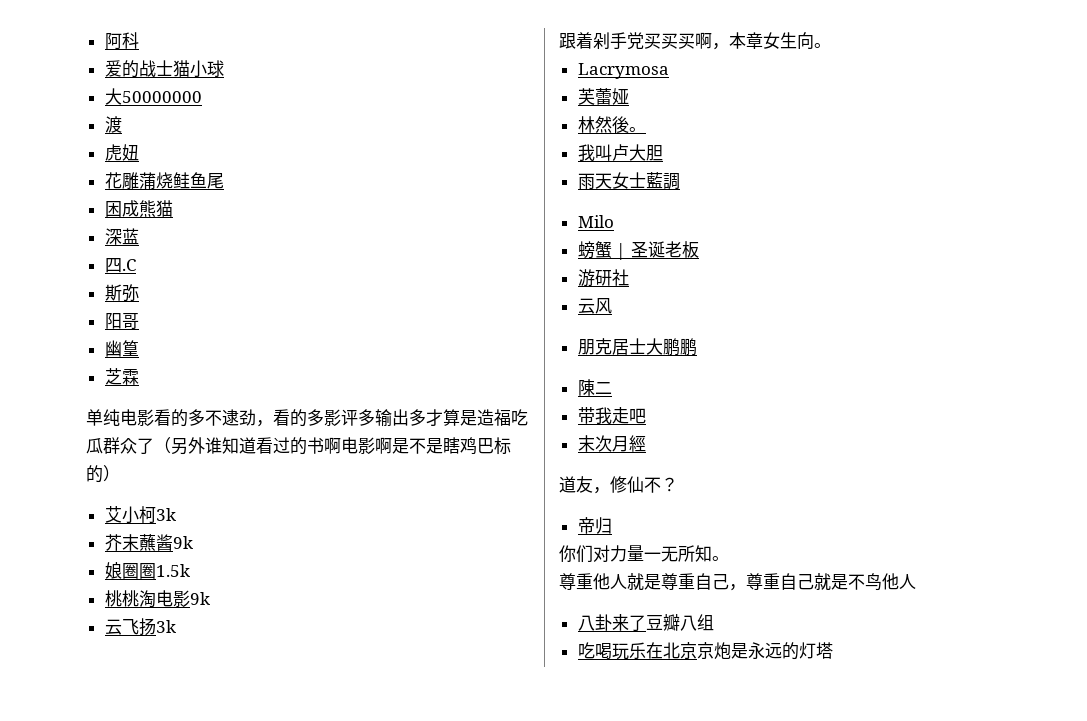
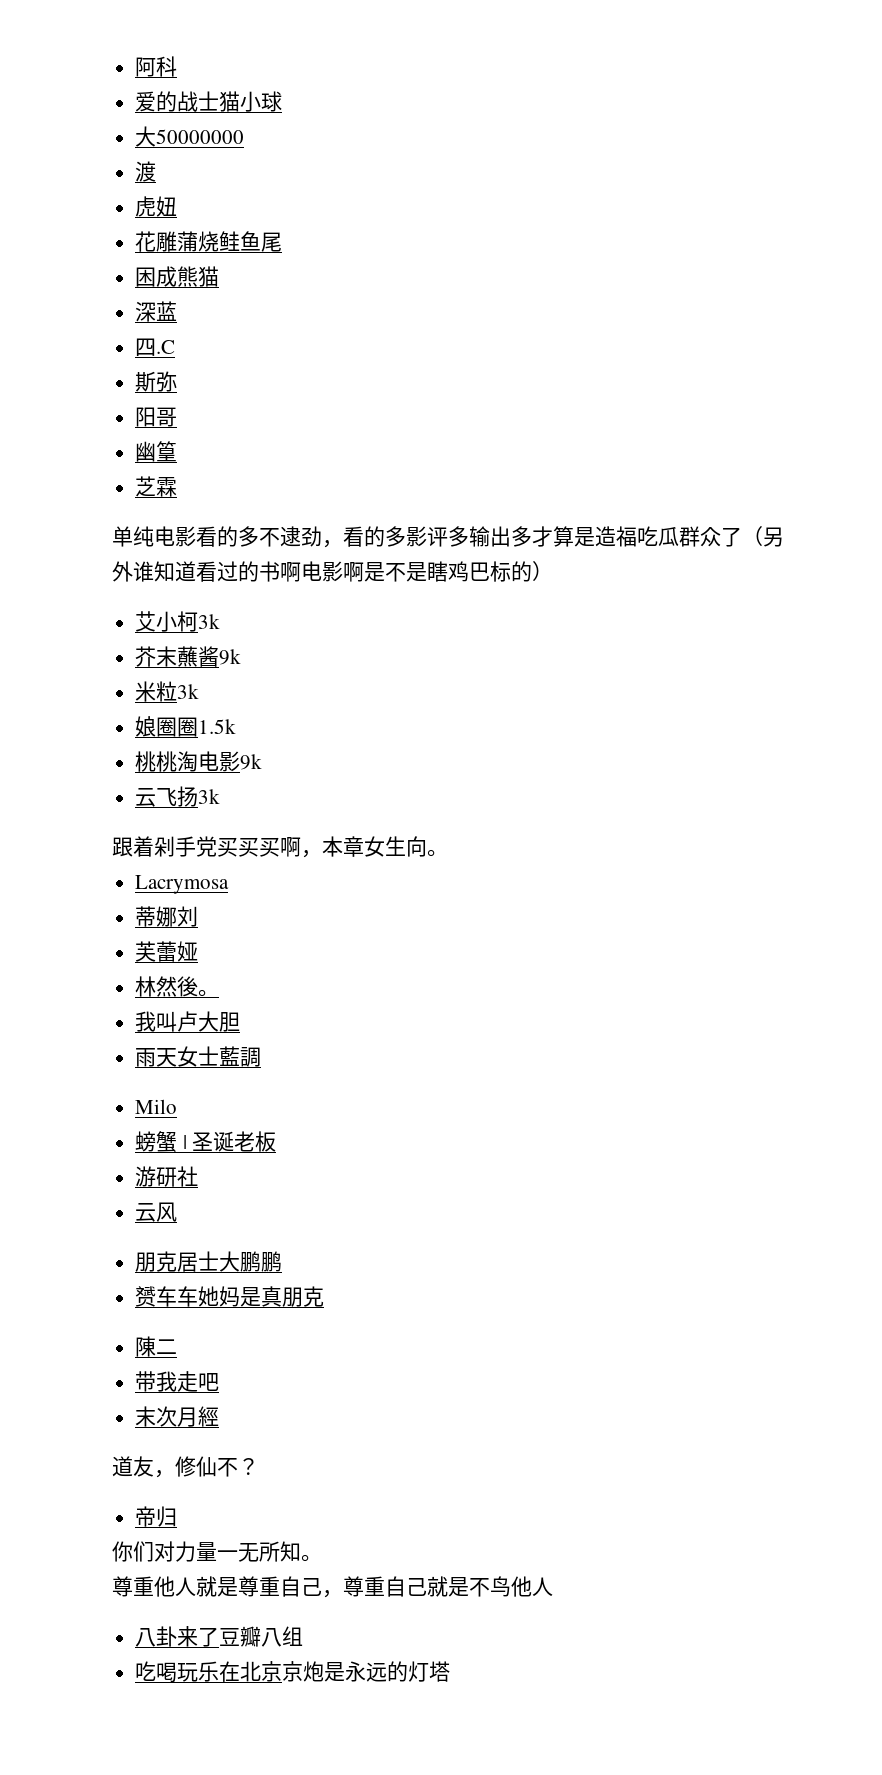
+ 米粒3k
+ 蒂娜刘
+ 赟车车她妈是真朋克

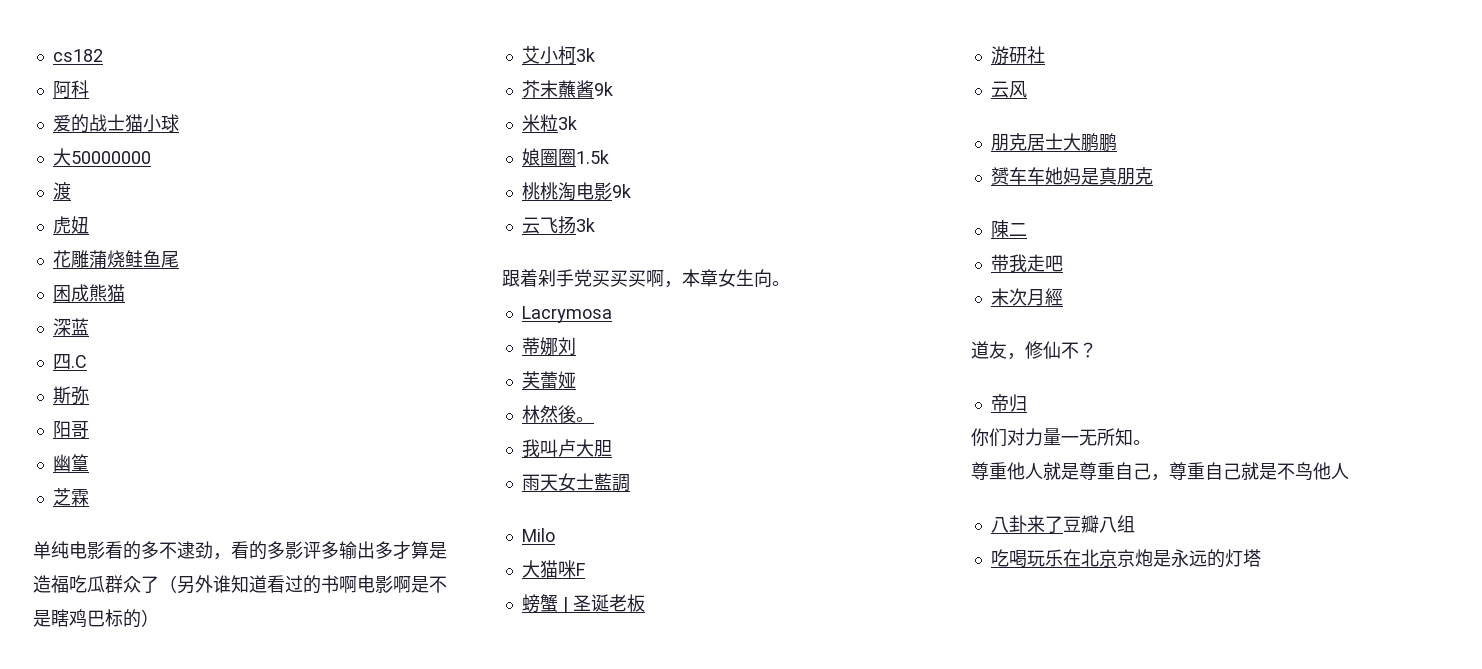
+ cs182
+ 大猫咪F

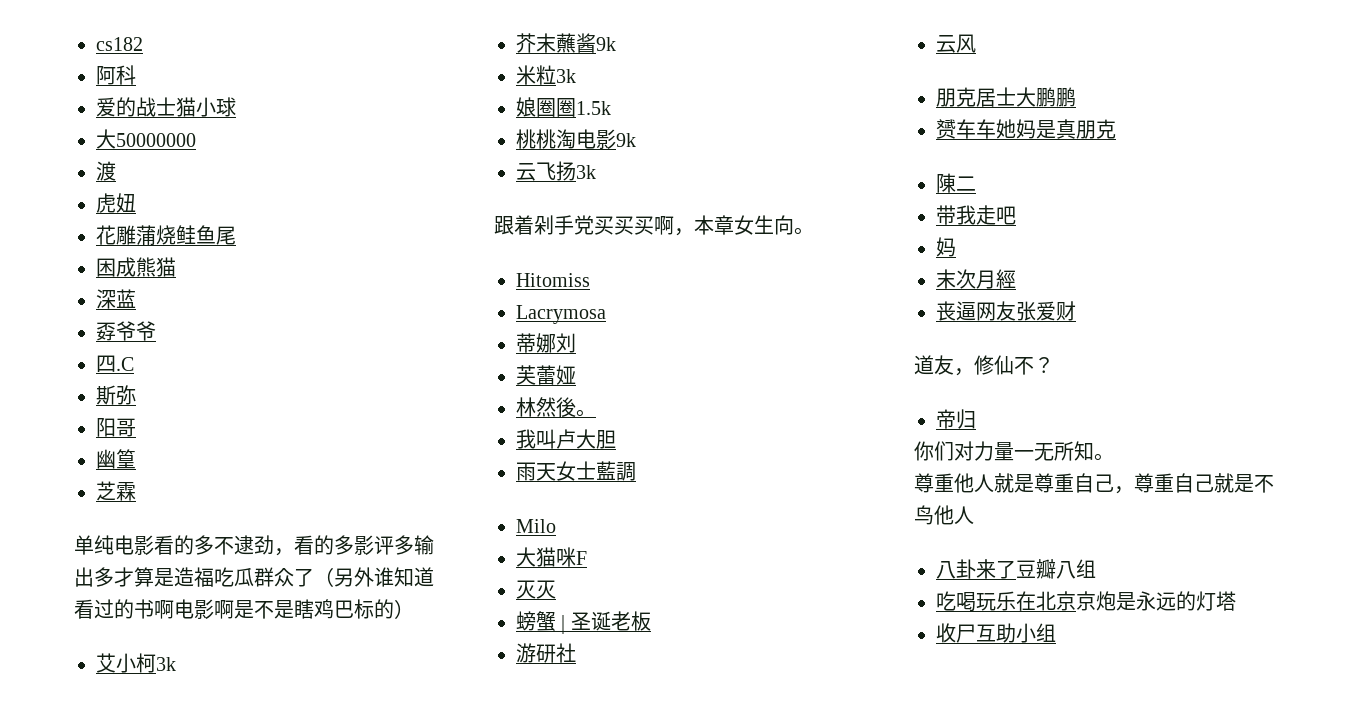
+ 孬爷爷
+ Hitomiss
+ 灭灭
  带我走吧
+ 妈
+ 丧逼网友张爱财
+ 收尸互助小组

